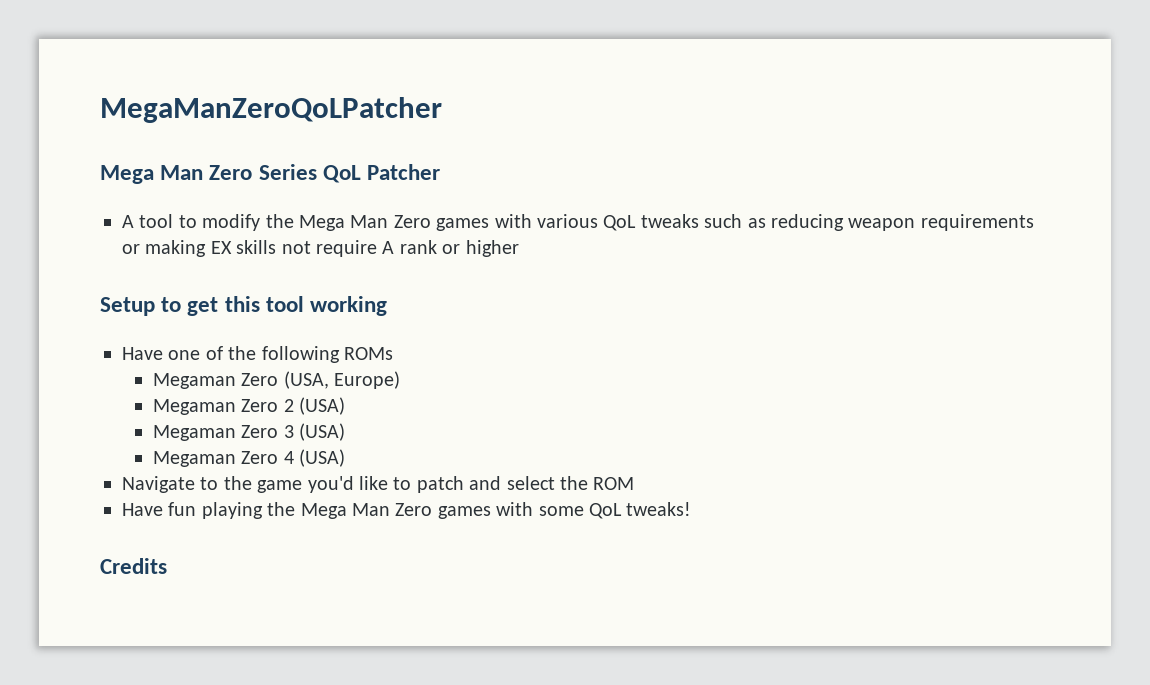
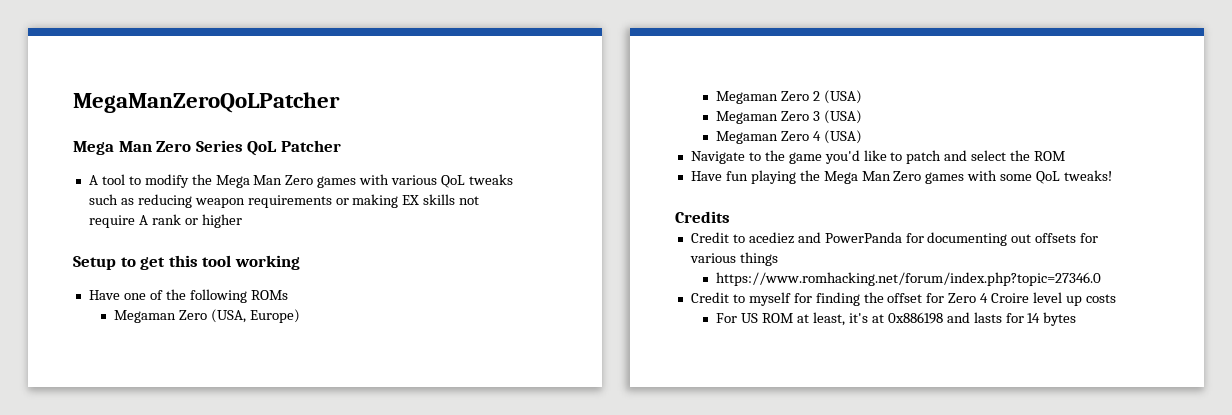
+ Credit to acediez and PowerPanda for documenting out offsets for various things
+ https://www.romhacking.net/forum/index.php?topic=27346.0
+ Credit to myself for finding the offset for Zero 4 Croire level up costs
+ For US ROM at least, it's at 0x886198 and lasts for 14 bytes

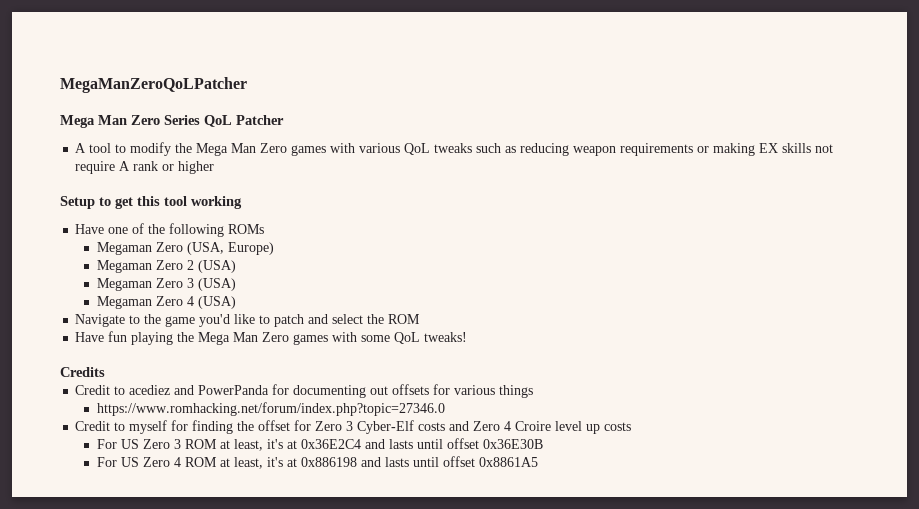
- Credit to myself for finding the offset for Zero 4 Croire level up costs
+ Credit to myself for finding the offset for Zero 3 Cyber-Elf costs and Zero 4 Croire level up costs
- For US ROM at least, it's at 0x886198 and lasts for 14 bytes
+ For US Zero 3 ROM at least, it's at 0x36E2C4 and lasts until offset 0x36E30B
+ For US Zero 4 ROM at least, it's at 0x886198 and lasts until offset 0x8861A5

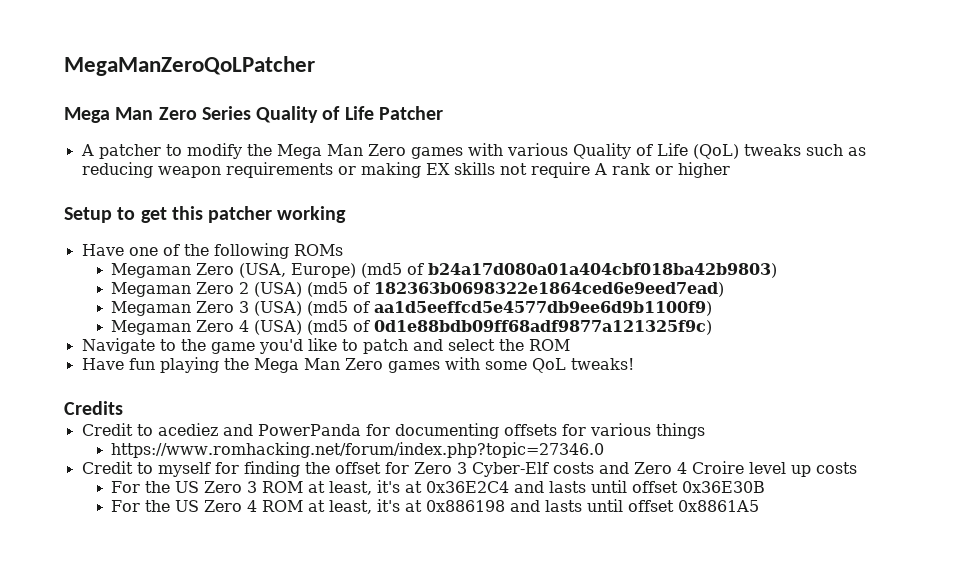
- Mega Man Zero Series QoL Patcher
+ Mega Man Zero Series Quality of Life Patcher
- A tool to modify the Mega Man Zero games with various QoL tweaks such as reducing weapon requirements or making EX skills not require A rank or higher
+ A patcher to modify the Mega Man Zero games with various Quality of Life (QoL) tweaks such as reducing weapon requirements or making EX skills not require A rank or higher
- Setup to get this tool working
+ Setup to get this patcher working
- Megaman Zero (USA, Europe)
+ Megaman Zero (USA, Europe) (md5 of b24a17d080a01a404cbf018ba42b9803)
- Megaman Zero 2 (USA)
+ Megaman Zero 2 (USA) (md5 of 182363b0698322e1864ced6e9eed7ead)
- Megaman Zero 3 (USA)
+ Megaman Zero 3 (USA) (md5 of aa1d5eeffcd5e4577db9ee6d9b1100f9)
- Megaman Zero 4 (USA)
+ Megaman Zero 4 (USA) (md5 of 0d1e88bdb09ff68adf9877a121325f9c)
- Credit to acediez and PowerPanda for documenting out offsets for various things
+ Credit to acediez and PowerPanda for documenting offsets for various things
- For US Zero 3 ROM at least, it's at 0x36E2C4 and lasts until offset 0x36E30B
+ For the US Zero 3 ROM at least, it's at 0x36E2C4 and lasts until offset 0x36E30B
- For US Zero 4 ROM at least, it's at 0x886198 and lasts until offset 0x8861A5
+ For the US Zero 4 ROM at least, it's at 0x886198 and lasts until offset 0x8861A5

